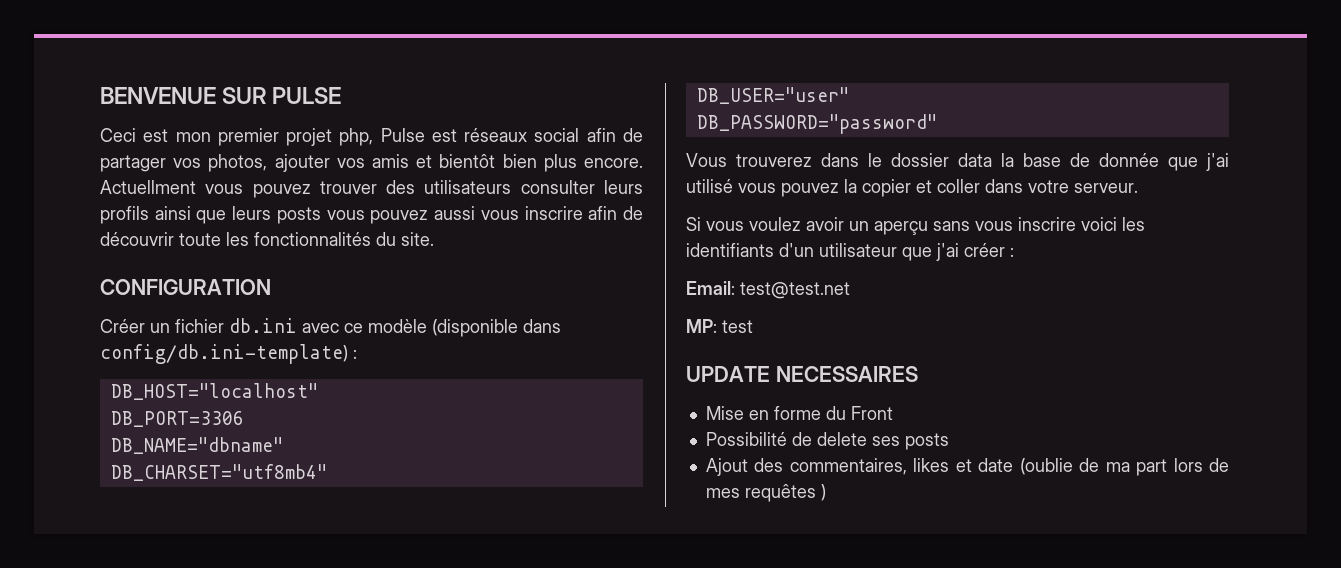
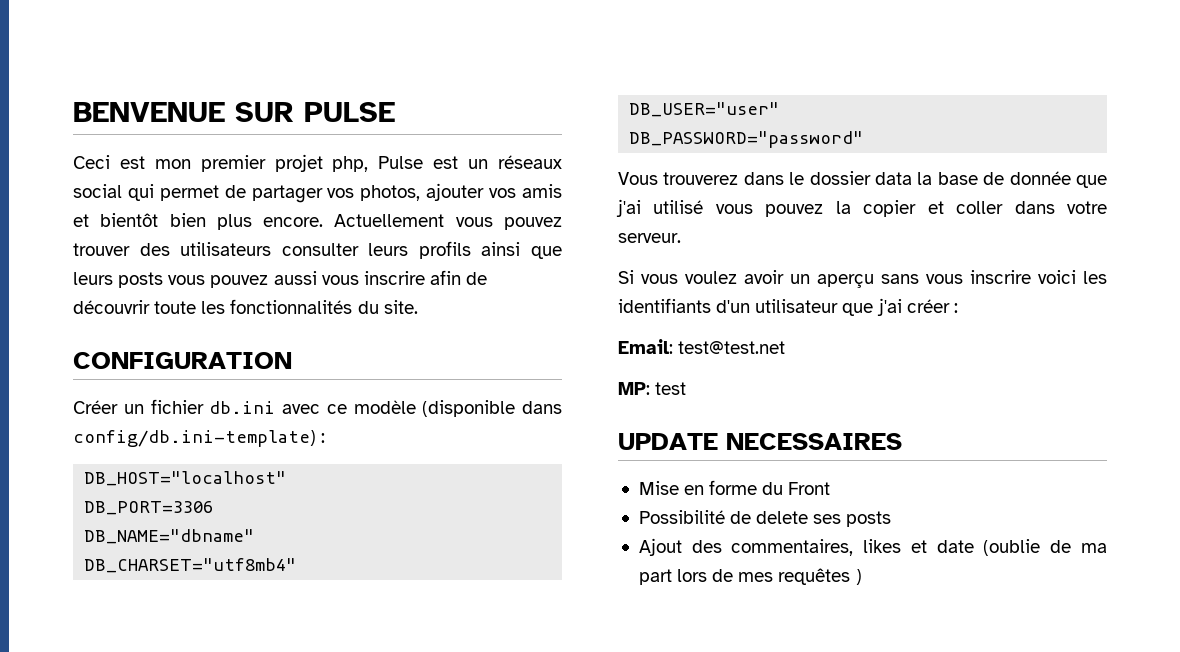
- Ceci est mon premier projet php, Pulse est réseaux social afin de partager vos photos, ajouter vos amis et bientôt bien plus encore.
+ Ceci est mon premier projet php, Pulse est un réseaux social qui permet de partager vos photos, ajouter vos amis et bientôt bien plus encore.
- Actuellment vous pouvez trouver des utilisateurs consulter leurs profils ainsi que leurs posts vous pouvez aussi vous inscrire afin de découvrir toute les fonctionnalités du site.
+ Actuellement vous pouvez trouver des utilisateurs consulter leurs profils ainsi que leurs posts vous pouvez aussi vous inscrire afin de découvrir toute les fonctionnalités du site.

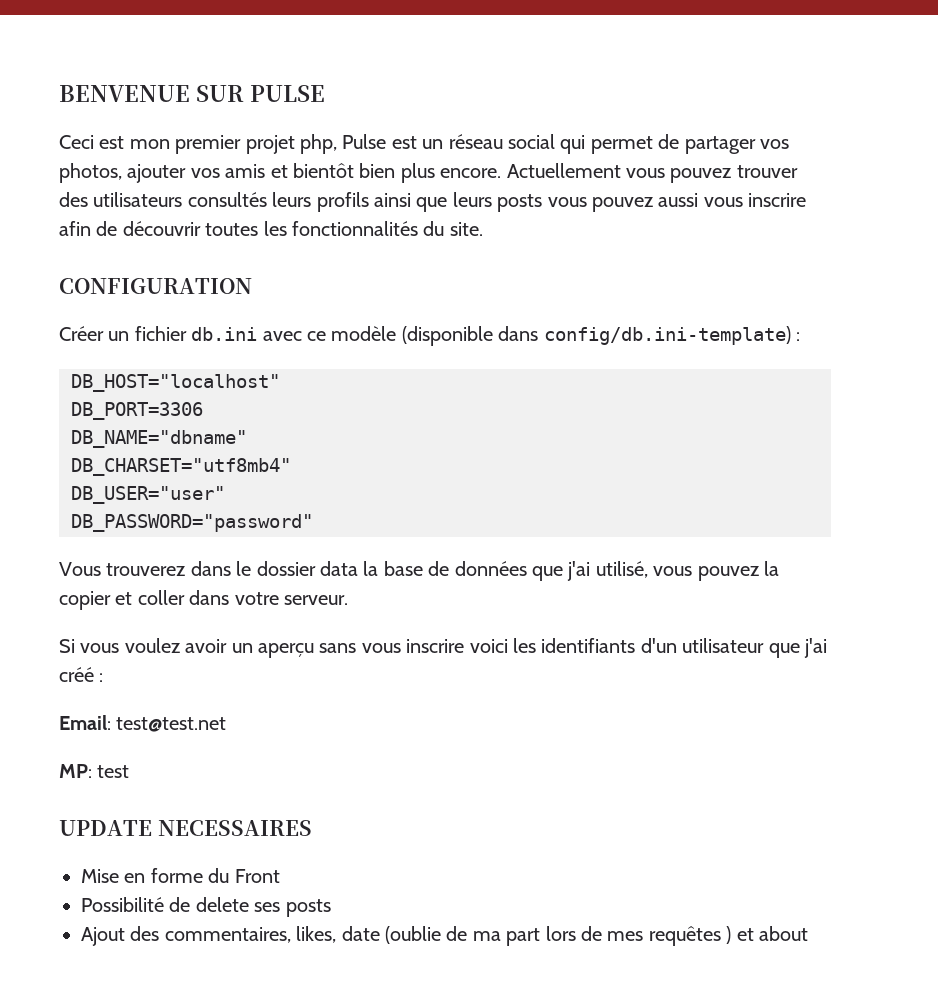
- Ceci est mon premier projet php, Pulse est un réseaux social qui permet de partager vos photos, ajouter vos amis et bientôt bien plus encore.
+ Ceci est mon premier projet php, Pulse est un réseau social qui permet de partager vos photos, ajouter vos amis et bientôt bien plus encore.
- Actuellement vous pouvez trouver des utilisateurs consulter leurs profils ainsi que leurs posts vous pouvez aussi vous inscrire afin de découvrir toute les fonctionnalités du site.
+ Actuellement vous pouvez trouver des utilisateurs consultés leurs profils ainsi que leurs posts vous pouvez aussi vous inscrire afin de découvrir toutes les fonctionnalités du site.
- Vous trouverez dans le dossier data la base de donnée que j'ai utilisé vous pouvez la copier et coller dans votre serveur.
+ Vous trouverez dans le dossier data la base de données que j'ai utilisé, vous pouvez la copier et coller dans votre serveur.
- Si vous voulez avoir un aperçu sans vous inscrire voici les identifiants d'un utilisateur que j'ai créer :
+ Si vous voulez avoir un aperçu sans vous inscrire voici les identifiants d'un utilisateur que j'ai créé :
- Ajout des commentaires, likes et date (oublie de ma part lors de mes requêtes )
+ Ajout des commentaires, likes, date (oublie de ma part lors de mes requêtes ) et about

